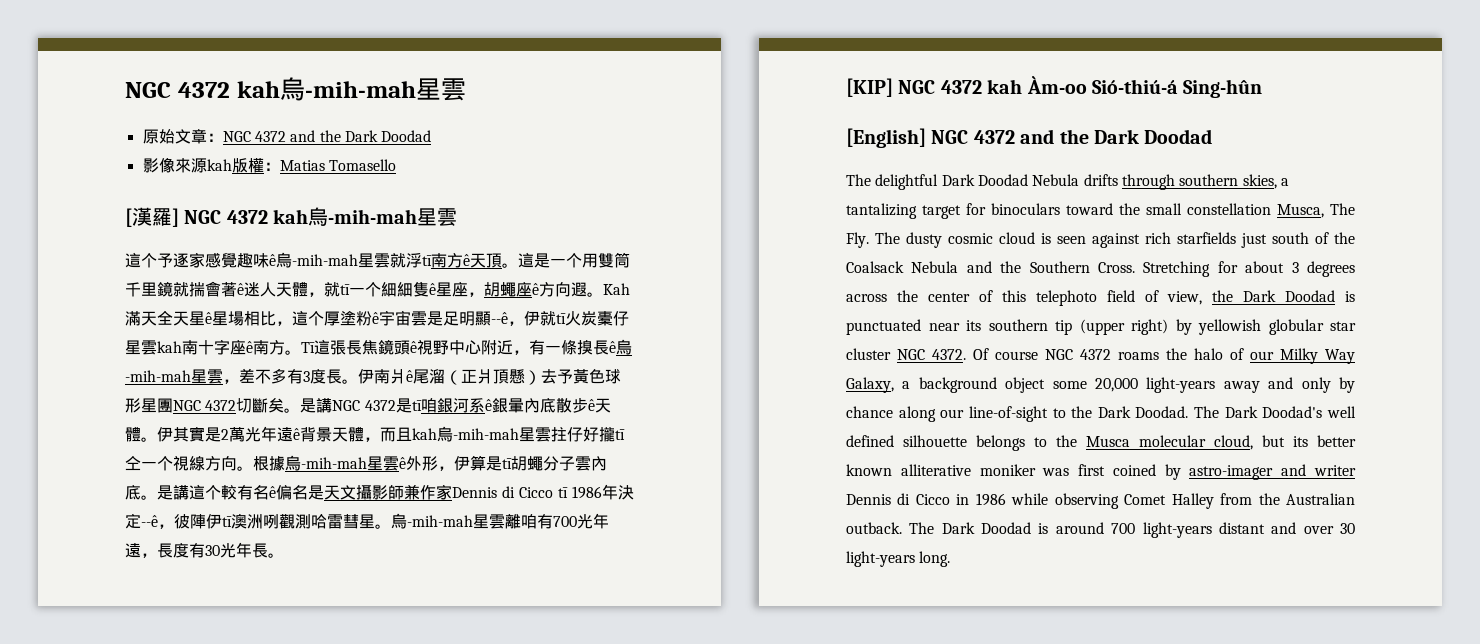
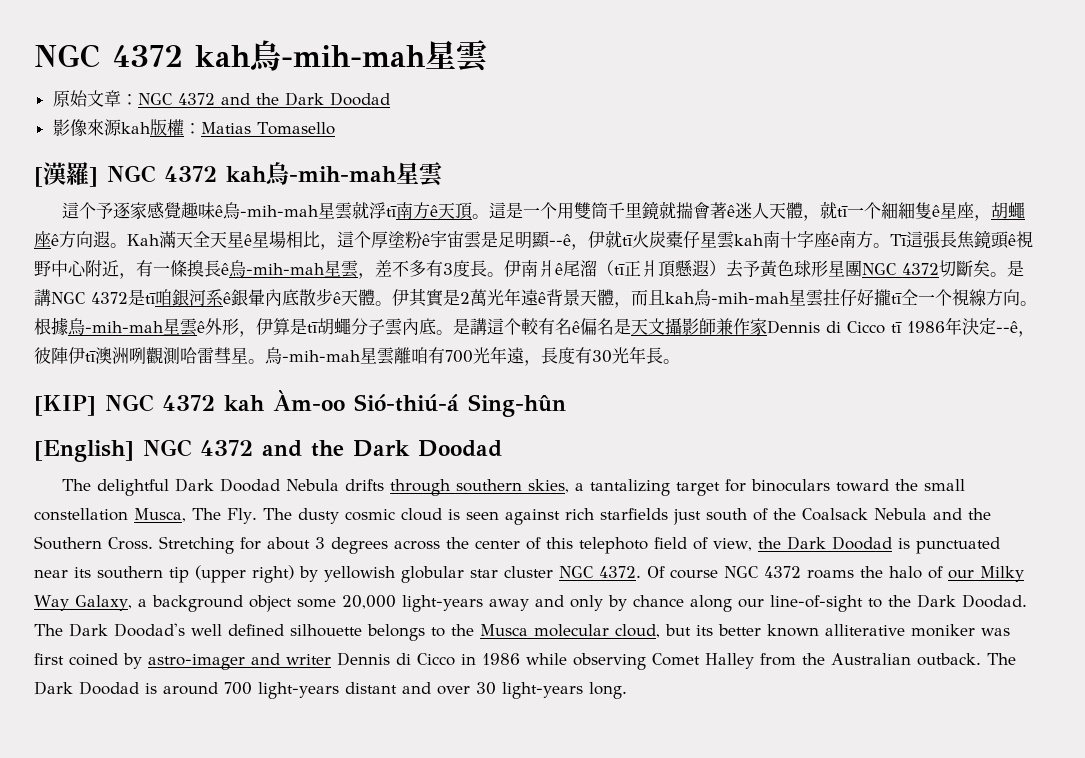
- 伊南爿ê尾溜（正爿頂懸）去予黃色球形星團NGC 4372切斷矣。
+ 伊南爿ê尾溜（tī正爿頂懸遐）去予黃色球形星團NGC 4372切斷矣。

